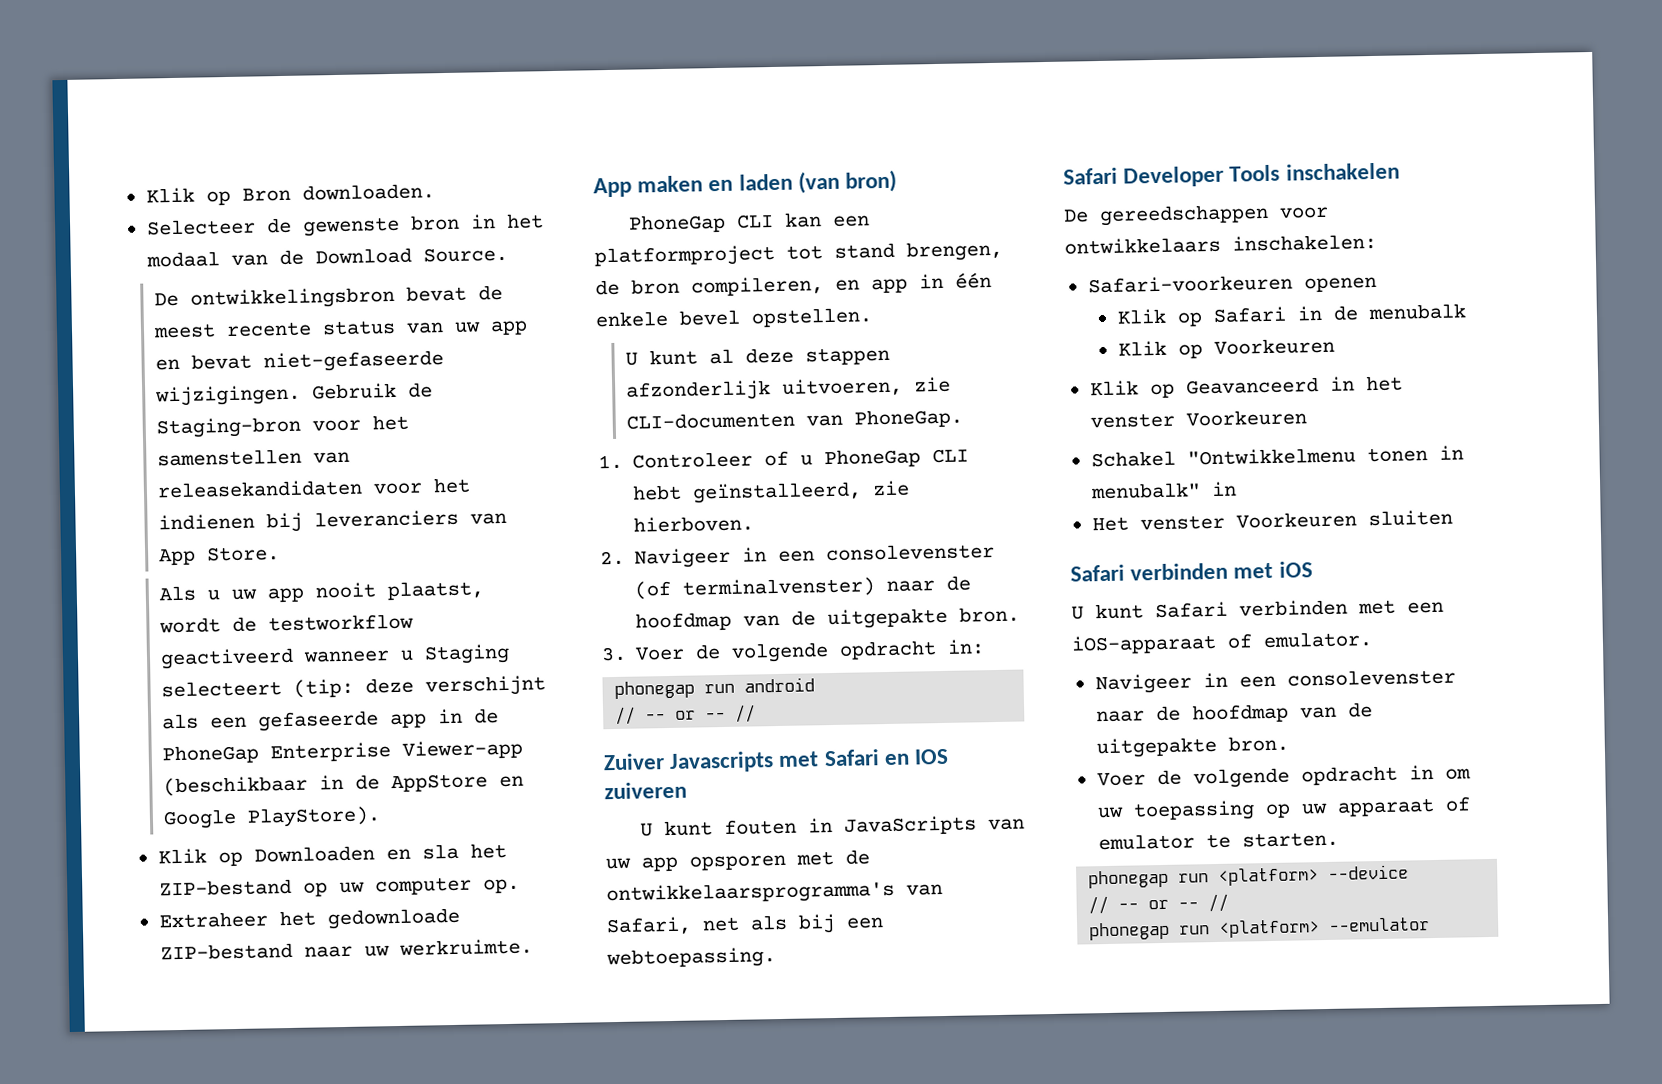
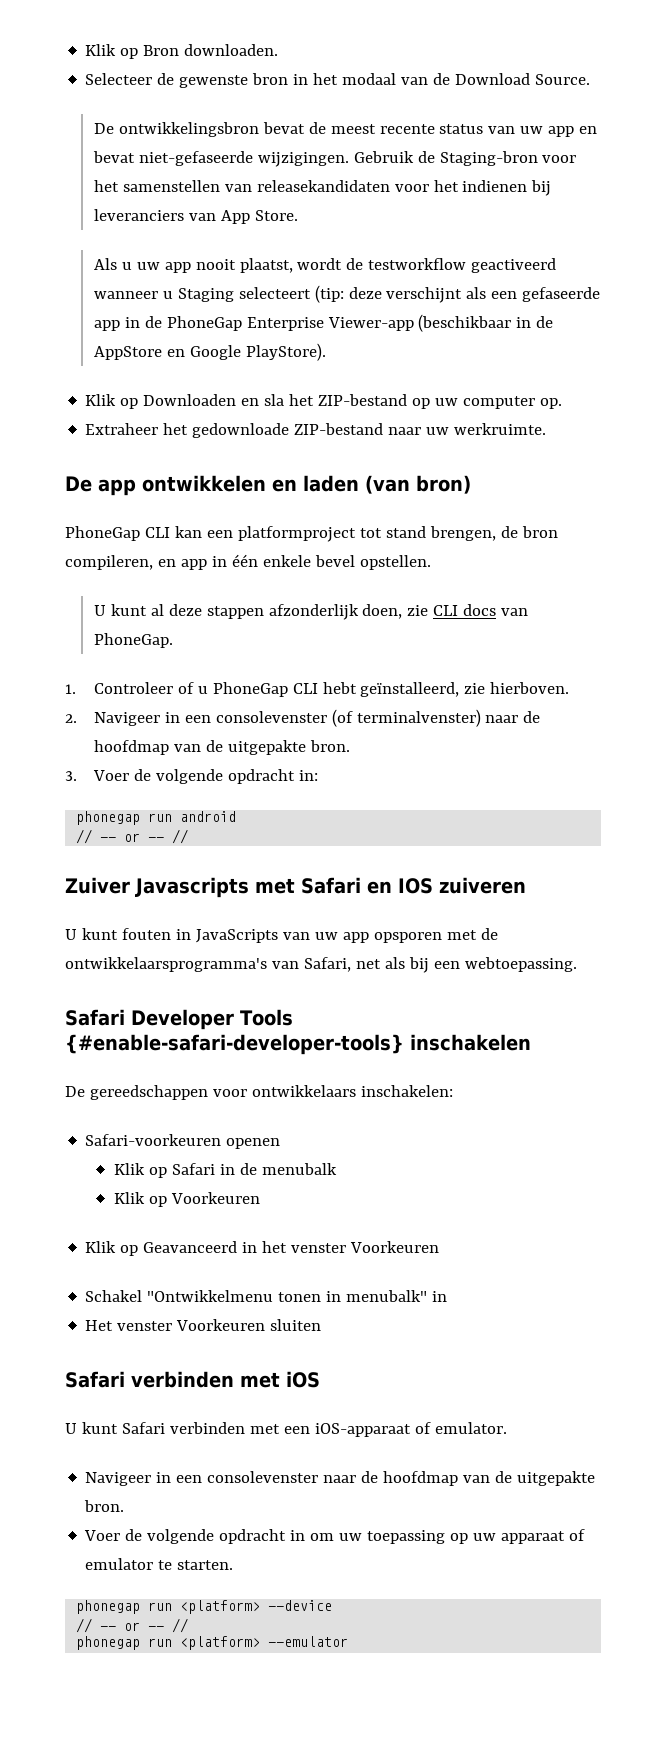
- App maken en laden (van bron)
+ De app ontwikkelen en laden (van bron)
- U kunt al deze stappen afzonderlijk uitvoeren, zie CLI-documenten van PhoneGap.
+ U kunt al deze stappen afzonderlijk doen, zie CLI docs van PhoneGap.
- Safari Developer Tools inschakelen
+ Safari Developer Tools {#enable-safari-developer-tools} inschakelen

